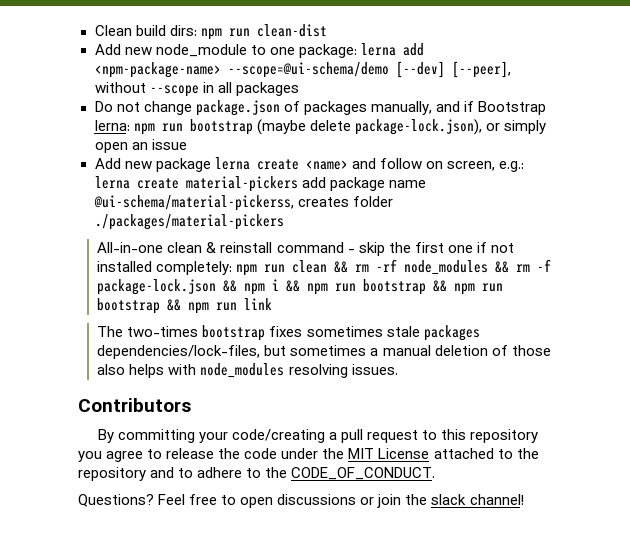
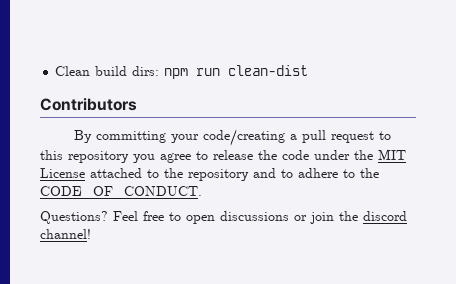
- Add new node_module to one package: lerna add <npm-package-name> --scope=@ui-schema/demo [--dev] [--peer], without --scope in all packages
- Do not change package.json of packages manually, and if Bootstrap lerna: npm run bootstrap (maybe delete package-lock.json), or simply open an issue
- Add new package lerna create <name> and follow on screen, e.g.: lerna create material-pickers add package name @ui-schema/material-pickerss, creates folder ./packages/material-pickers
- All-in-one clean & reinstall command - skip the first one if not installed completely: npm run clean && rm -rf node_modules && rm -f package-lock.json && npm i && npm run bootstrap && npm run bootstrap && npm run link
- The two-times bootstrap fixes sometimes stale packages dependencies/lock-files, but sometimes a manual deletion of those also helps with node_modules resolving issues.
- Feel free to open discussions or join the slack channel!
+ Feel free to open discussions or join the discord channel!

